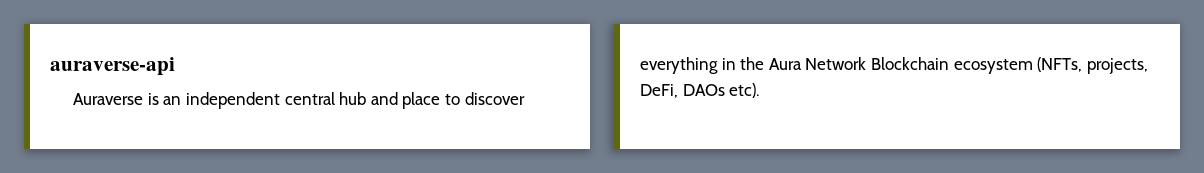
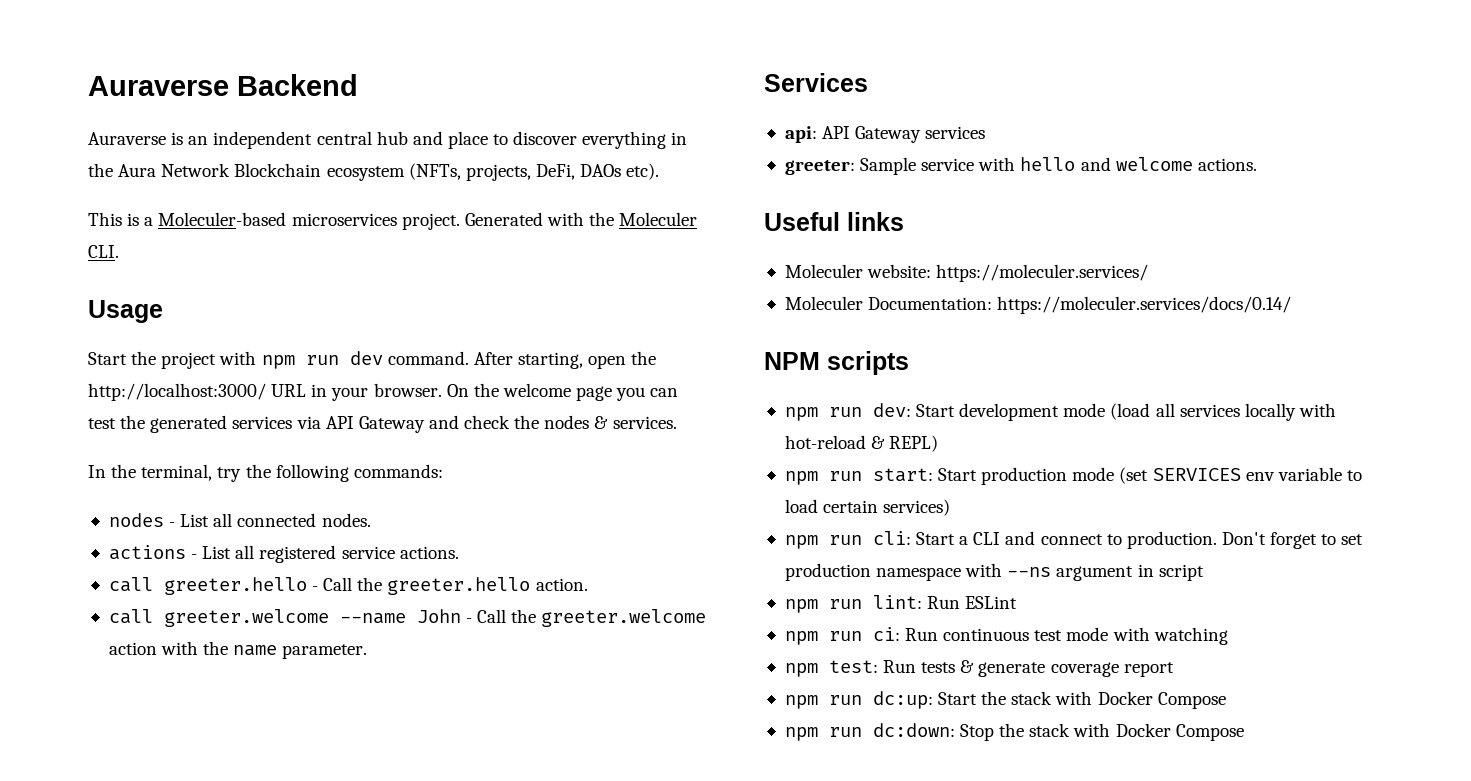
- auraverse-api
+ Auraverse Backend
+ This is a Moleculer-based microservices project. Generated with the Moleculer CLI.
+ Usage
+ Start the project with npm run dev command. After starting, open the http://localhost:3000/ URL in your browser. On the welcome page you can test the generated services via API Gateway and check the nodes & services.
+ In the terminal, try the following commands:
+ nodes - List all connected nodes.
+ actions - List all registered service actions.
+ call greeter.hello - Call the greeter.hello action.
+ call greeter.welcome --name John - Call the greeter.welcome action with the name parameter.
+ Services
+ api: API Gateway services
+ greeter: Sample service with hello and welcome actions.
+ Useful links
+ Moleculer website: https://moleculer.services/
+ Moleculer Documentation: https://moleculer.services/docs/0.14/
+ NPM scripts
+ npm run dev: Start development mode (load all services locally with hot-reload & REPL)
+ npm run start: Start production mode (set SERVICES env variable to load certain services)
+ npm run cli: Start a CLI and connect to production. Don't forget to set production namespace with --ns argument in script
+ npm run lint: Run ESLint
+ npm run ci: Run continuous test mode with watching
+ npm test: Run tests & generate coverage report
+ npm run dc:up: Start the stack with Docker Compose
+ npm run dc:down: Stop the stack with Docker Compose

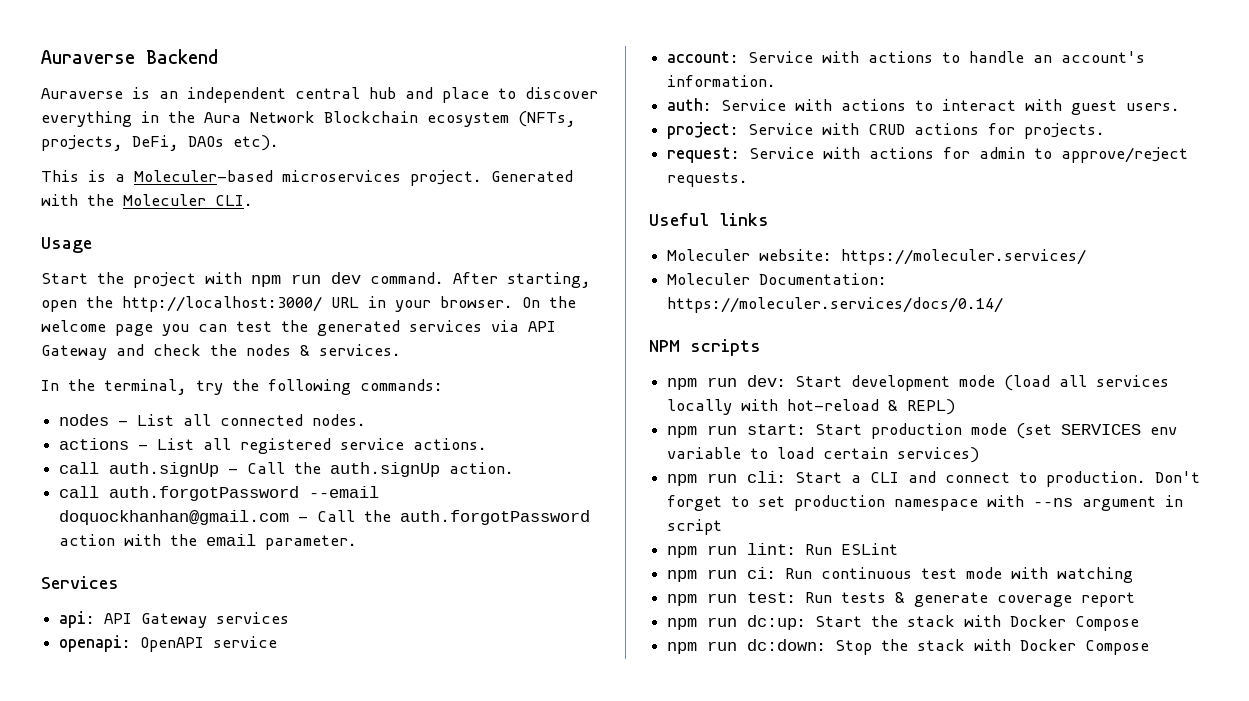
- call greeter.hello - Call the greeter.hello action.
+ call auth.signUp - Call the auth.signUp action.
- call greeter.welcome --name John - Call the greeter.welcome action with the name parameter.
+ call auth.forgotPassword --email doquockhanhan@gmail.com - Call the auth.forgotPassword action with the email parameter.
- greeter: Sample service with hello and welcome actions.
+ openapi: OpenAPI service
+ account: Service with actions to handle an account's information.
+ auth: Service with actions to interact with guest users.
+ project: Service with CRUD actions for projects.
+ request: Service with actions for admin to approve/reject requests.
- npm test: Run tests & generate coverage report
+ npm run test: Run tests & generate coverage report

